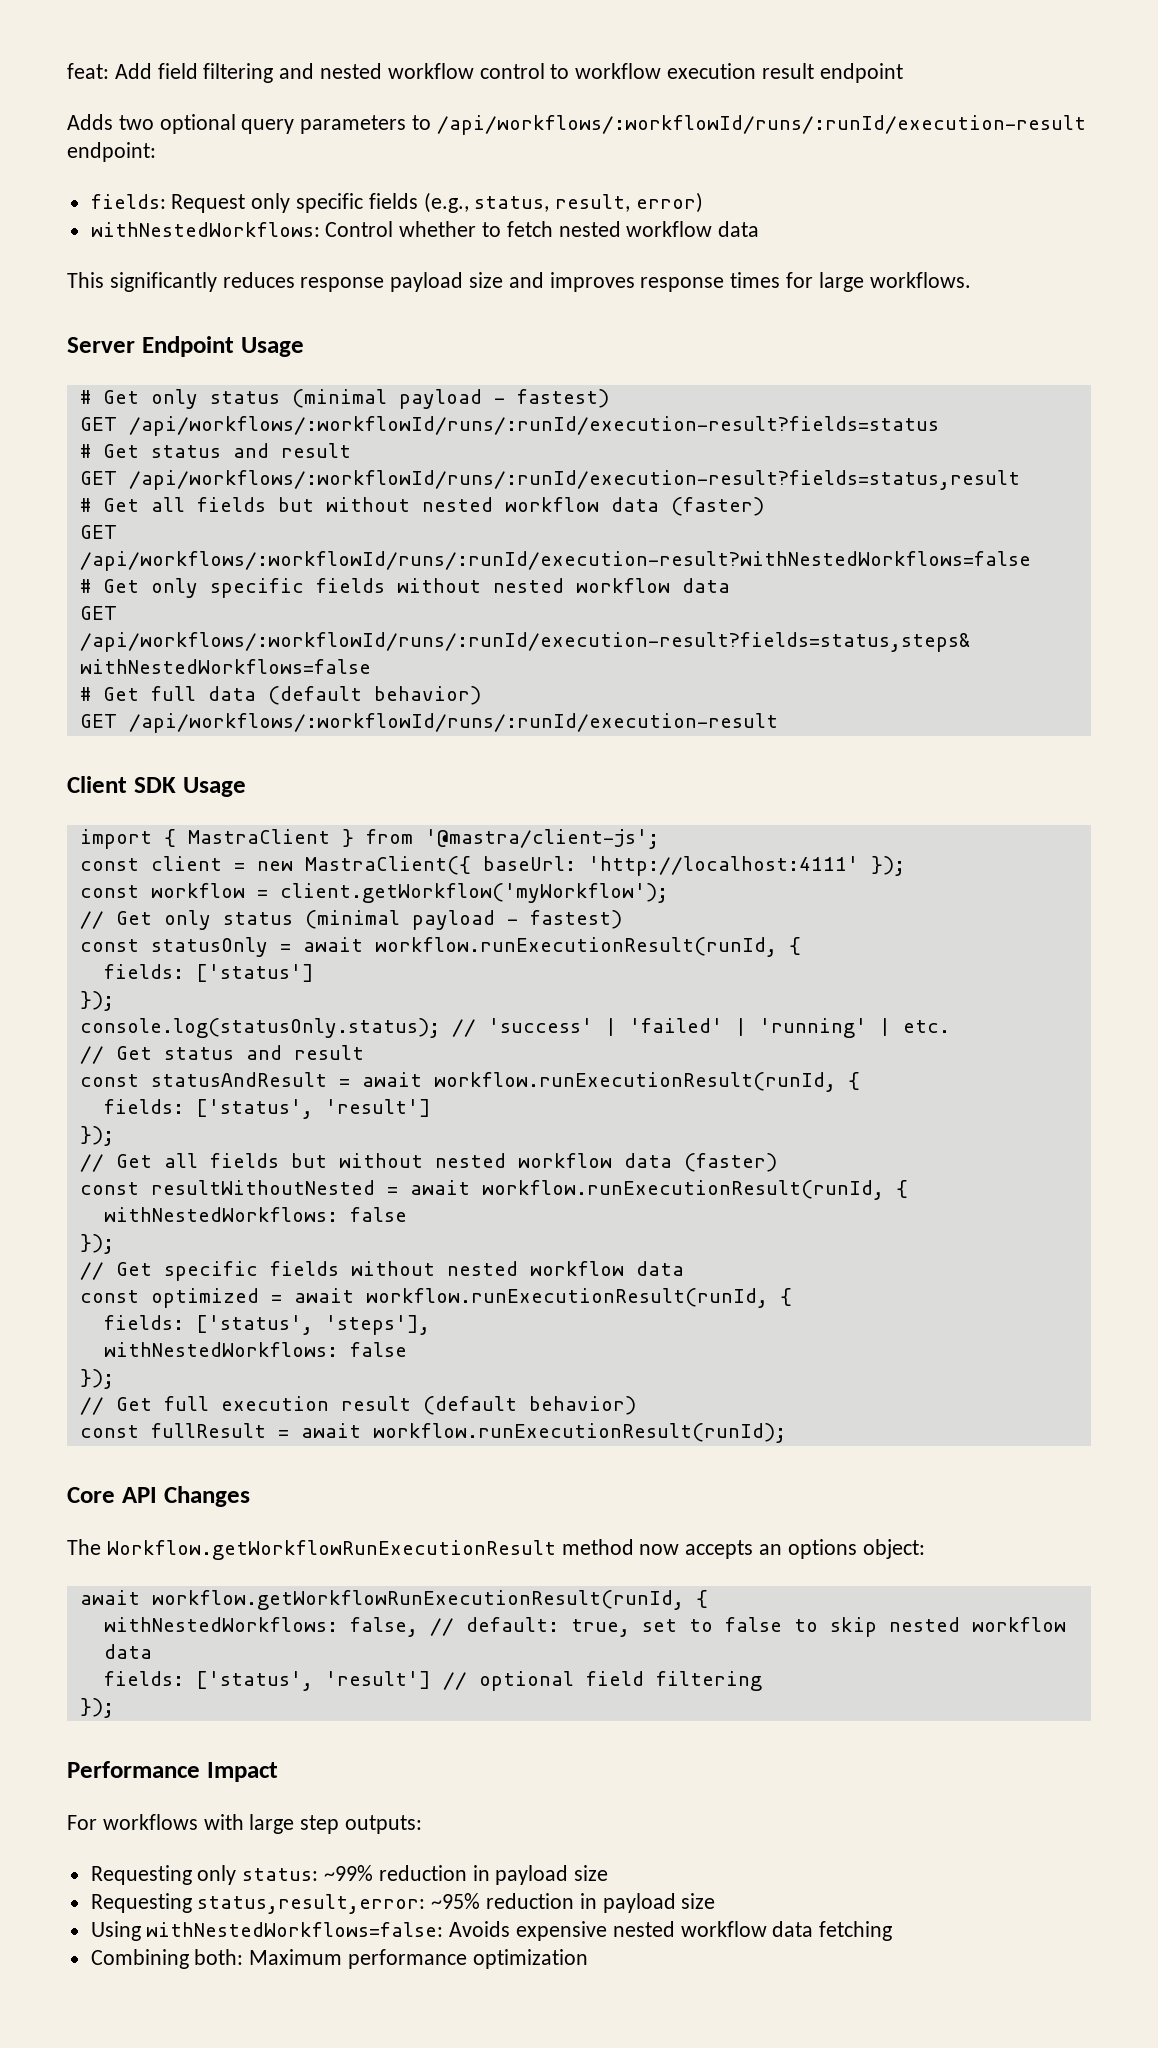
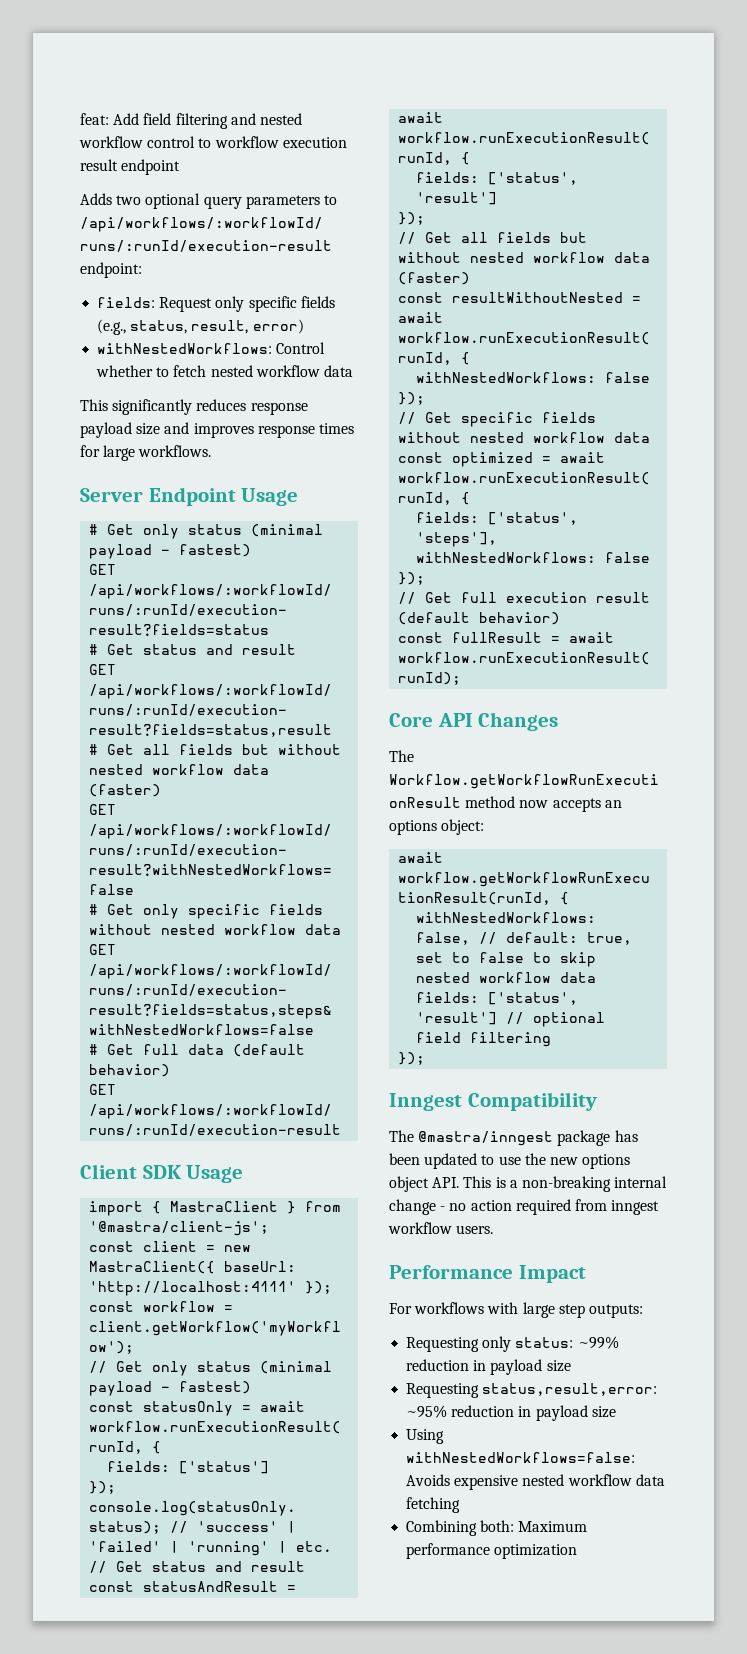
+ Inngest Compatibility
+ The @mastra/inngest package has been updated to use the new options object API. This is a non-breaking internal change - no action required from inngest workflow users.

